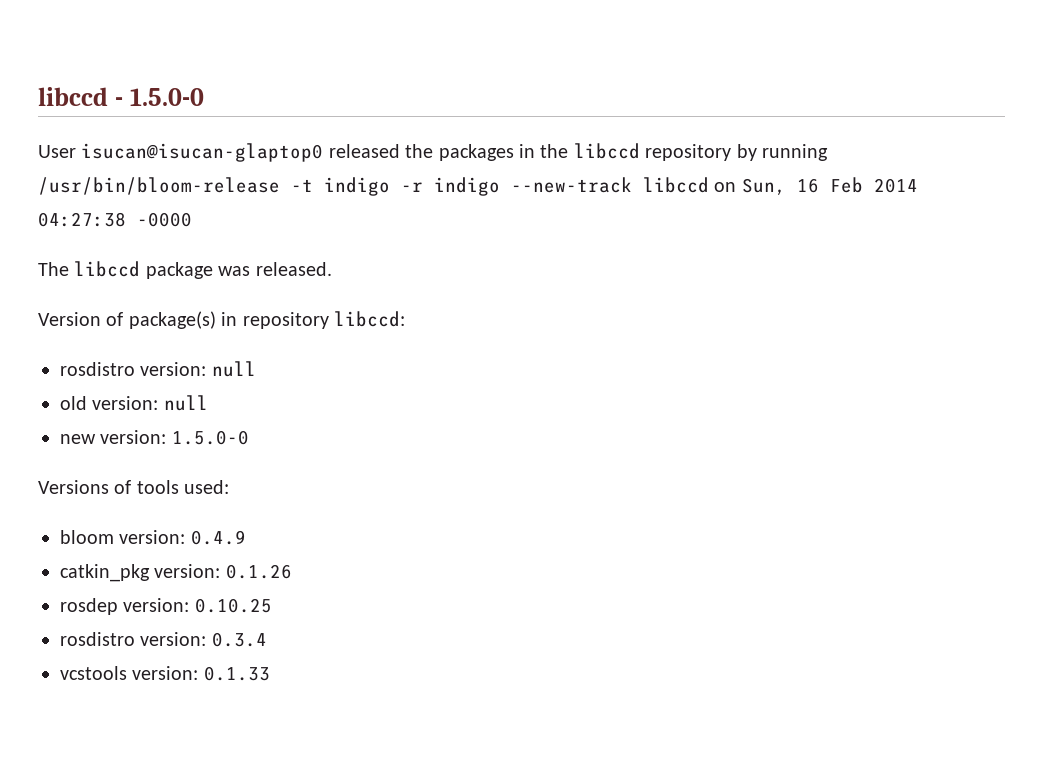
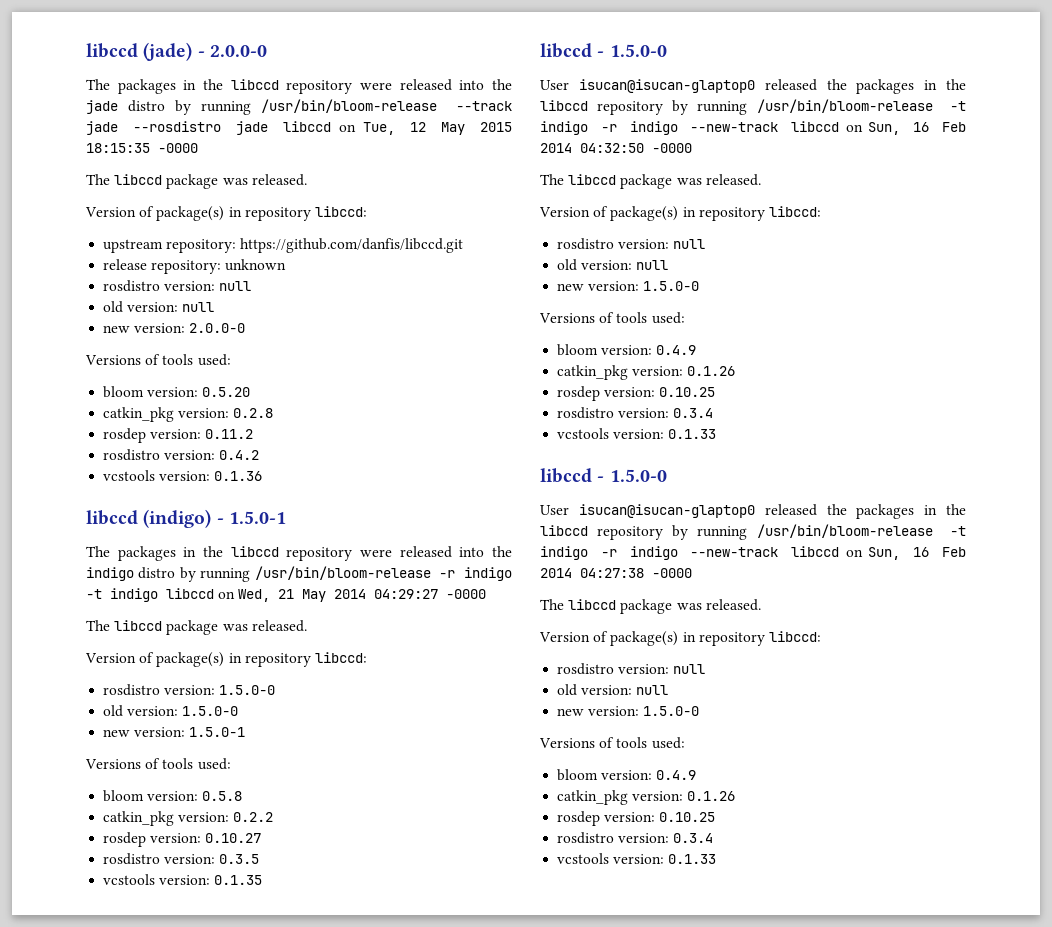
+ libccd (jade) - 2.0.0-0
+ The packages in the libccd repository were released into the jade distro by running /usr/bin/bloom-release --track jade --rosdistro jade libccd on Tue, 12 May 2015 18:15:35 -0000
+ The libccd package was released.
+ Version of package(s) in repository libccd:
+ upstream repository: https://github.com/danfis/libccd.git
+ release repository: unknown
+ rosdistro version: null
+ old version: null
+ new version: 2.0.0-0
+ Versions of tools used:
+ bloom version: 0.5.20
+ catkin_pkg version: 0.2.8
+ rosdep version: 0.11.2
+ rosdistro version: 0.4.2
+ vcstools version: 0.1.36
+ libccd (indigo) - 1.5.0-1
+ The packages in the libccd repository were released into the indigo distro by running /usr/bin/bloom-release -r indigo -t indigo libccd on Wed, 21 May 2014 04:29:27 -0000
+ The libccd package was released.
+ Version of package(s) in repository libccd:
+ rosdistro version: 1.5.0-0
+ old version: 1.5.0-0
+ new version: 1.5.0-1
+ Versions of tools used:
+ bloom version: 0.5.8
+ catkin_pkg version: 0.2.2
+ rosdep version: 0.10.27
+ rosdistro version: 0.3.5
+ vcstools version: 0.1.35
+ libccd - 1.5.0-0
+ User isucan@isucan-glaptop0 released the packages in the libccd repository by running /usr/bin/bloom-release -t indigo -r indigo --new-track libccd on Sun, 16 Feb 2014 04:32:50 -0000
+ The libccd package was released.
+ Version of package(s) in repository libccd:
+ rosdistro version: null
+ old version: null
+ new version: 1.5.0-0
+ Versions of tools used:
+ bloom version: 0.4.9
+ catkin_pkg version: 0.1.26
+ rosdep version: 0.10.25
+ rosdistro version: 0.3.4
+ vcstools version: 0.1.33

